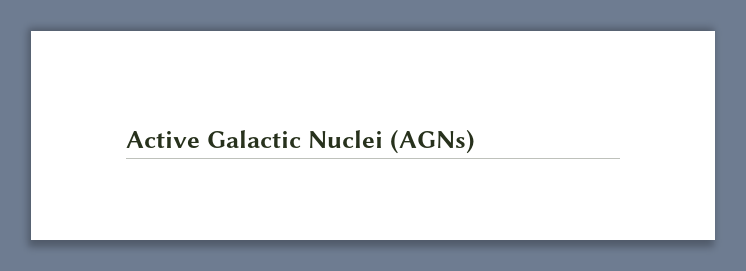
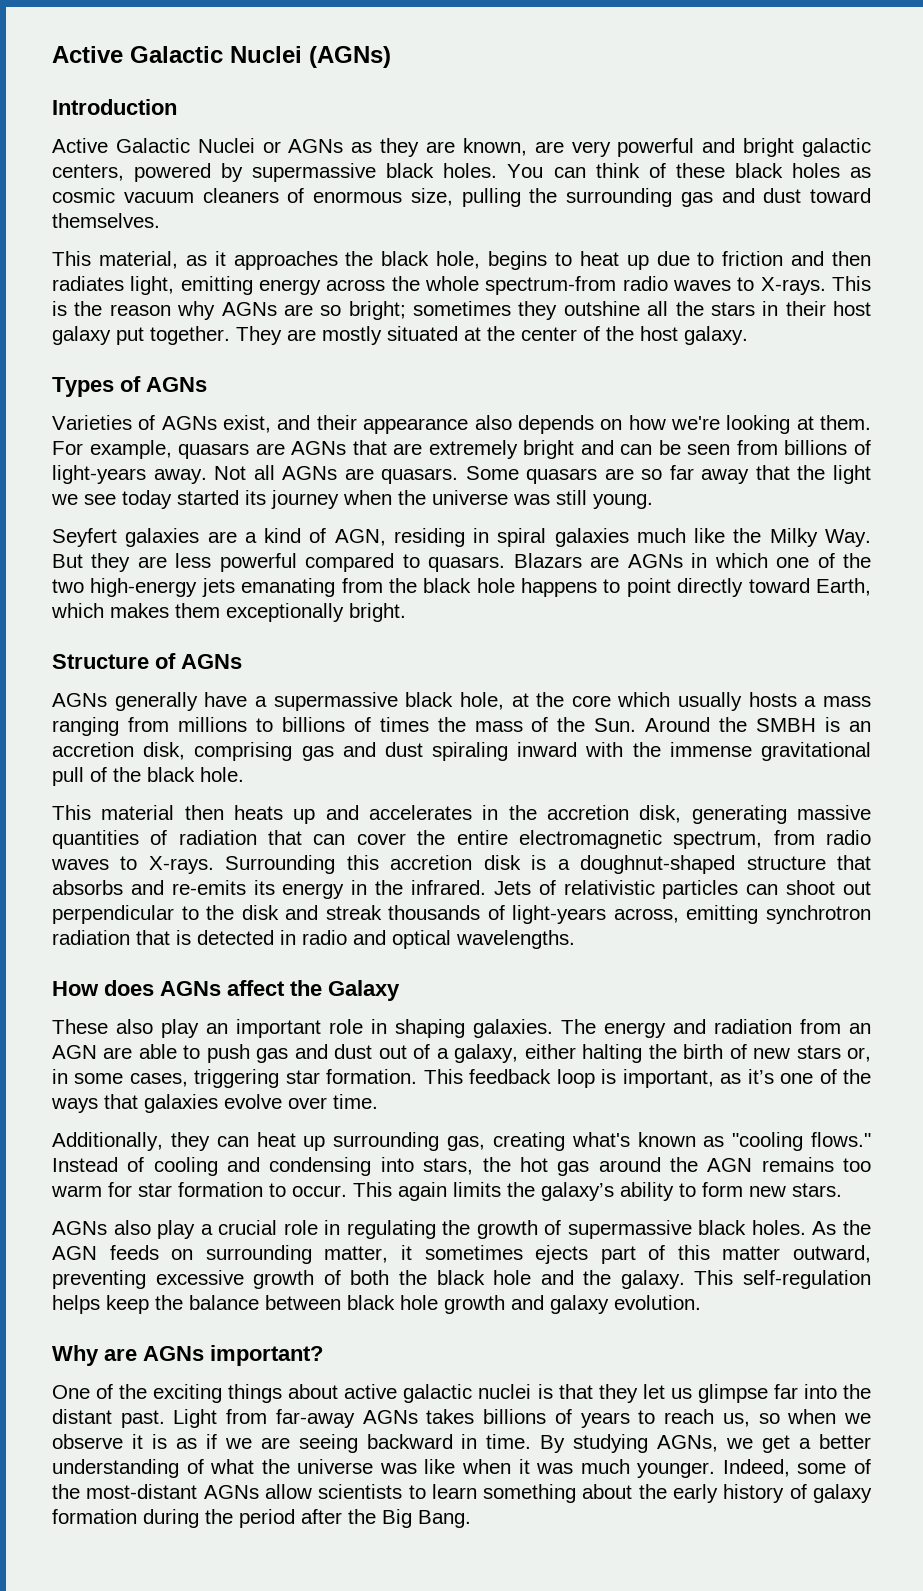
+ Introduction
+ Active Galactic Nuclei or AGNs as they are known, are very powerful and bright galactic centers, powered by supermassive black holes. You can think of these black holes as cosmic vacuum cleaners of enormous size, pulling the surrounding gas and dust toward themselves.
+ This material, as it approaches the black hole, begins to heat up due to friction and then radiates light, emitting energy across the whole spectrum-from radio waves to X-rays. This is the reason why AGNs are so bright; sometimes they outshine all the stars in their host galaxy put together. They are mostly situated at the center of the host galaxy.
+ Types of AGNs
+ Varieties of AGNs exist, and their appearance also depends on how we're looking at them. For example, quasars are AGNs that are extremely bright and can be seen from billions of light-years away. Not all AGNs are quasars. Some quasars are so far away that the light we see today started its journey when the universe was still young.
+ Seyfert galaxies are a kind of AGN, residing in spiral galaxies much like the Milky Way. But they are less powerful compared to quasars. Blazars are AGNs in which one of the two high-energy jets emanating from the black hole happens to point directly toward Earth, which makes them exceptionally bright.
+ Structure of AGNs
+ AGNs generally have a supermassive black hole, at the core which usually hosts a mass ranging from millions to billions of times the mass of the Sun. Around the SMBH is an accretion disk, comprising gas and dust spiraling inward with the immense gravitational pull of the black hole.
+ This material then heats up and accelerates in the accretion disk, generating massive quantities of radiation that can cover the entire electromagnetic spectrum, from radio waves to X-rays. Surrounding this accretion disk is a doughnut-shaped structure that absorbs and re-emits its energy in the infrared. Jets of relativistic particles can shoot out perpendicular to the disk and streak thousands of light-years across, emitting synchrotron radiation that is detected in radio and optical wavelengths.
+ How does AGNs affect the Galaxy
+ These also play an important role in shaping galaxies. The energy and radiation from an AGN are able to push gas and dust out of a galaxy, either halting the birth of new stars or, in some cases, triggering star formation. This feedback loop is important, as it’s one of the ways that galaxies evolve over time.
+ Additionally, they can heat up surrounding gas, creating what's known as "cooling flows." Instead of cooling and condensing into stars, the hot gas around the AGN remains too warm for star formation to occur. This again limits the galaxy’s ability to form new stars.
+ AGNs also play a crucial role in regulating the growth of supermassive black holes. As the AGN feeds on surrounding matter, it sometimes ejects part of this matter outward, preventing excessive growth of both the black hole and the galaxy. This self-regulation helps keep the balance between black hole growth and galaxy evolution.
+ Why are AGNs important?
+ One of the exciting things about active galactic nuclei is that they let us glimpse far into the distant past. Light from far-away AGNs takes billions of years to reach us, so when we observe it is as if we are seeing backward in time. By studying AGNs, we get a better understanding of what the universe was like when it was much younger. Indeed, some of the most-distant AGNs allow scientists to learn something about the early history of galaxy formation during the period after the Big Bang.

